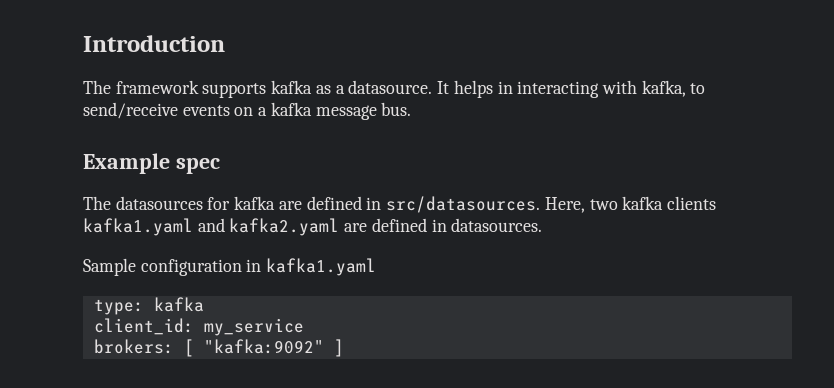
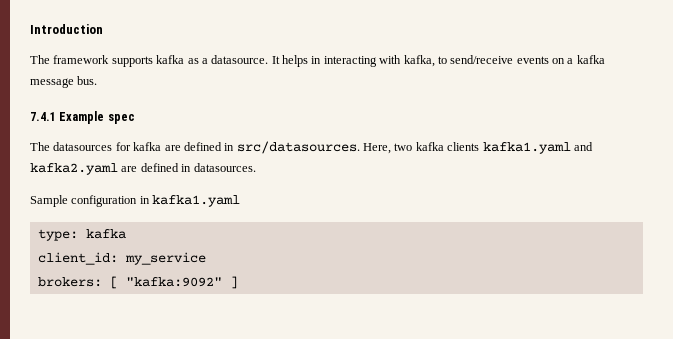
- Example spec
+ 7.4.1 Example spec

